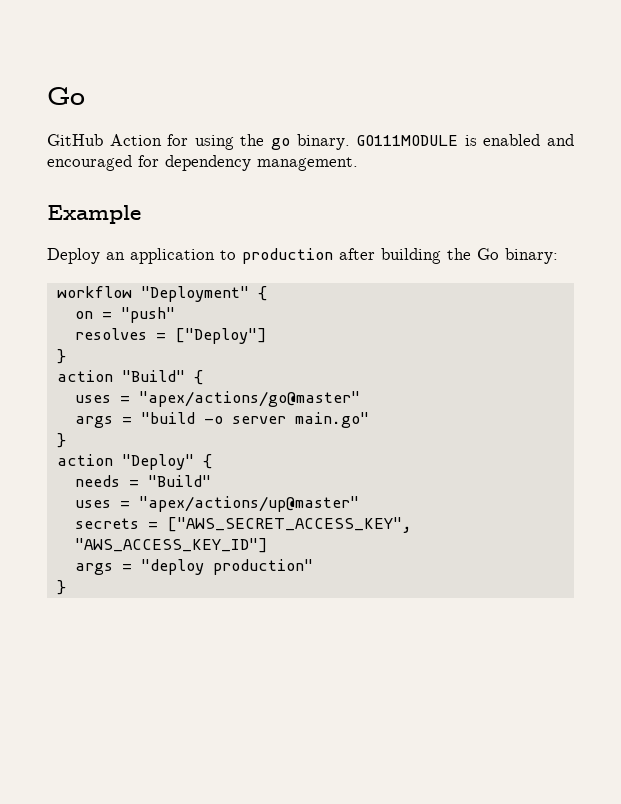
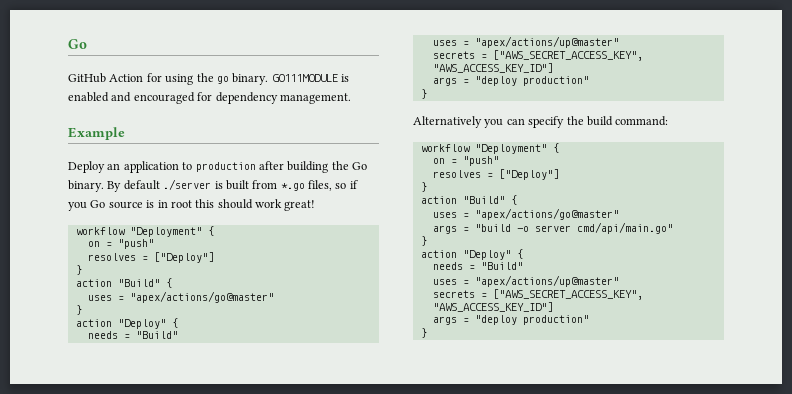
- Deploy an application to production after building the Go binary:
+ Deploy an application to production after building the Go binary. By default ./server is built from *.go files, so if you Go source is in root this should work great!
+ workflow "Deployment" {
+ on = "push"
+ resolves = ["Deploy"]
+ }
+ action "Build" {
+ uses = "apex/actions/go@master"
+ }
+ action "Deploy" {
+ needs = "Build"
+ uses = "apex/actions/up@master"
+ secrets = ["AWS_SECRET_ACCESS_KEY", "AWS_ACCESS_KEY_ID"]
+ args = "deploy production"
+ }
+ Alternatively you can specify the build command:
- args = "build -o server main.go"
+ args = "build -o server cmd/api/main.go"

